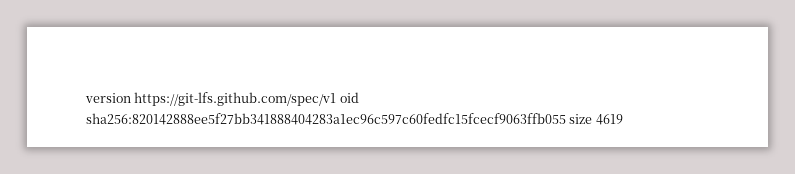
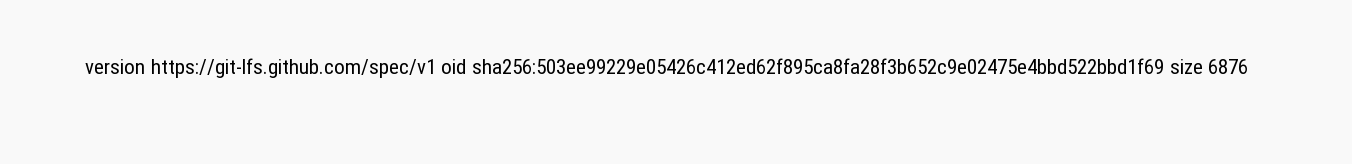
- version https://git-lfs.github.com/spec/v1 oid sha256:820142888ee5f27bb341888404283a1ec96c597c60fedfc15fcecf9063ffb055 size 4619
+ version https://git-lfs.github.com/spec/v1 oid sha256:503ee99229e05426c412ed62f895ca8fa28f3b652c9e02475e4bbd522bbd1f69 size 6876

